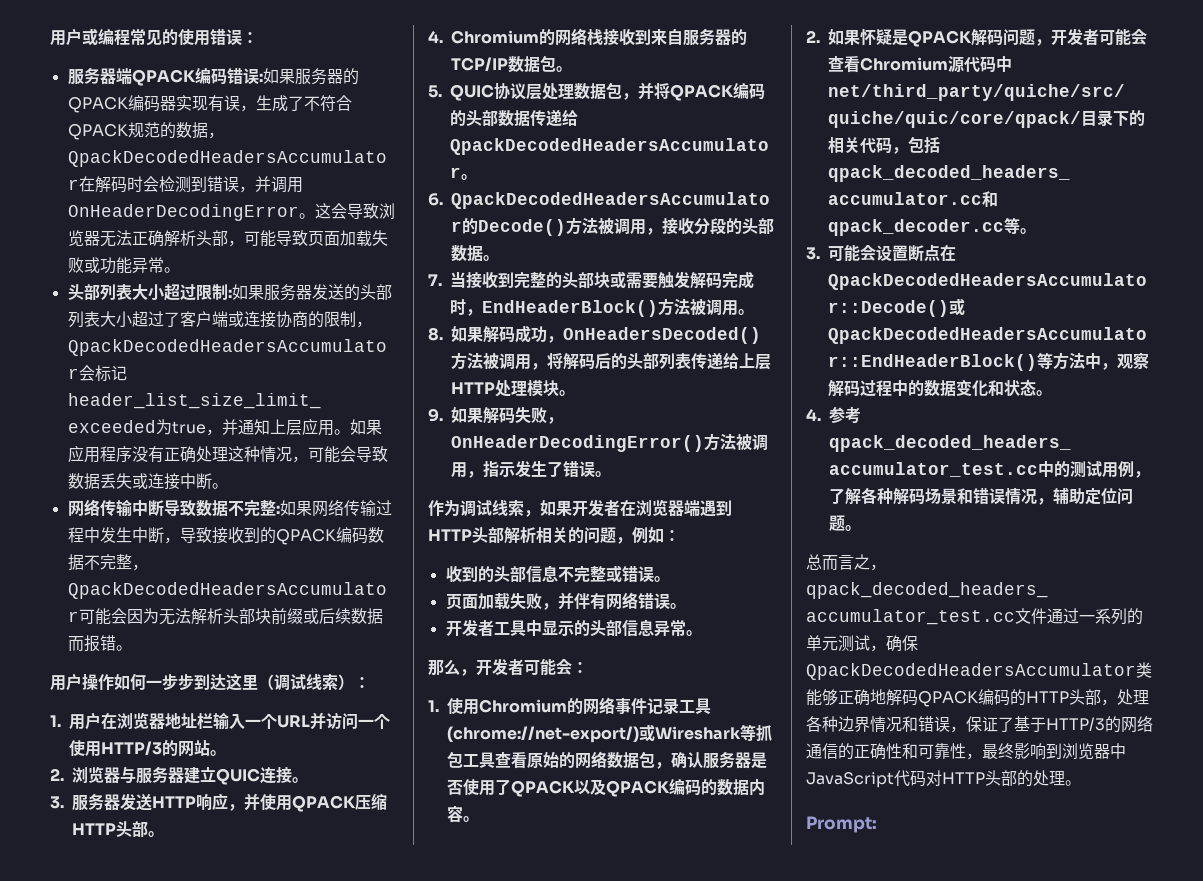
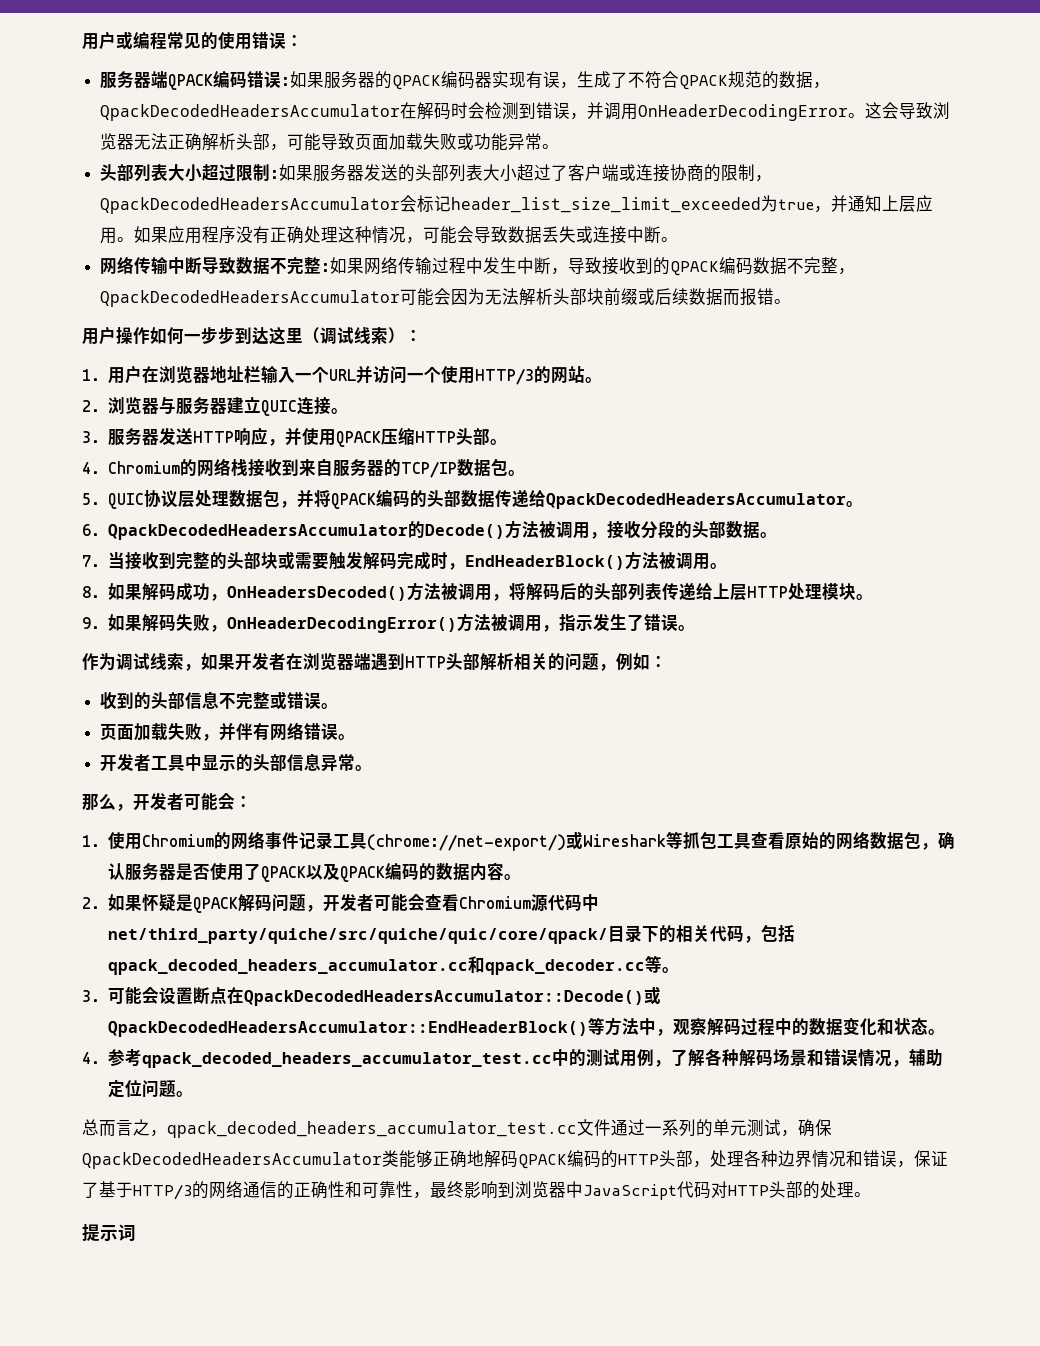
- Prompt:
+ 提示词

